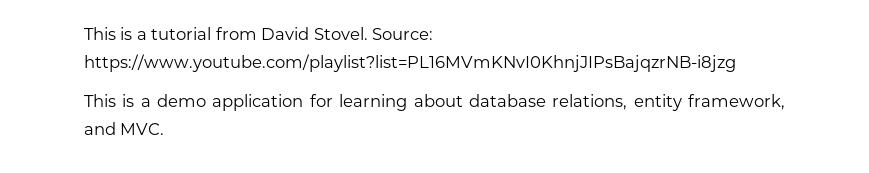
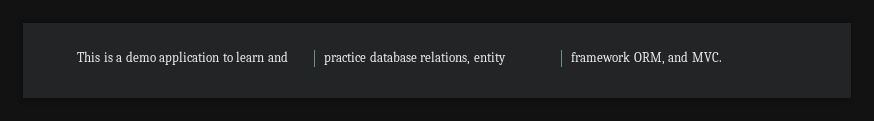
- This is a tutorial from David Stovel. Source: https://www.youtube.com/playlist?list=PL16MVmKNvI0KhnjJIPsBajqzrNB-i8jzg
- This is a demo application for learning about database relations, entity framework, and MVC.
+ This is a demo application to learn and practice database relations, entity framework ORM, and MVC.

